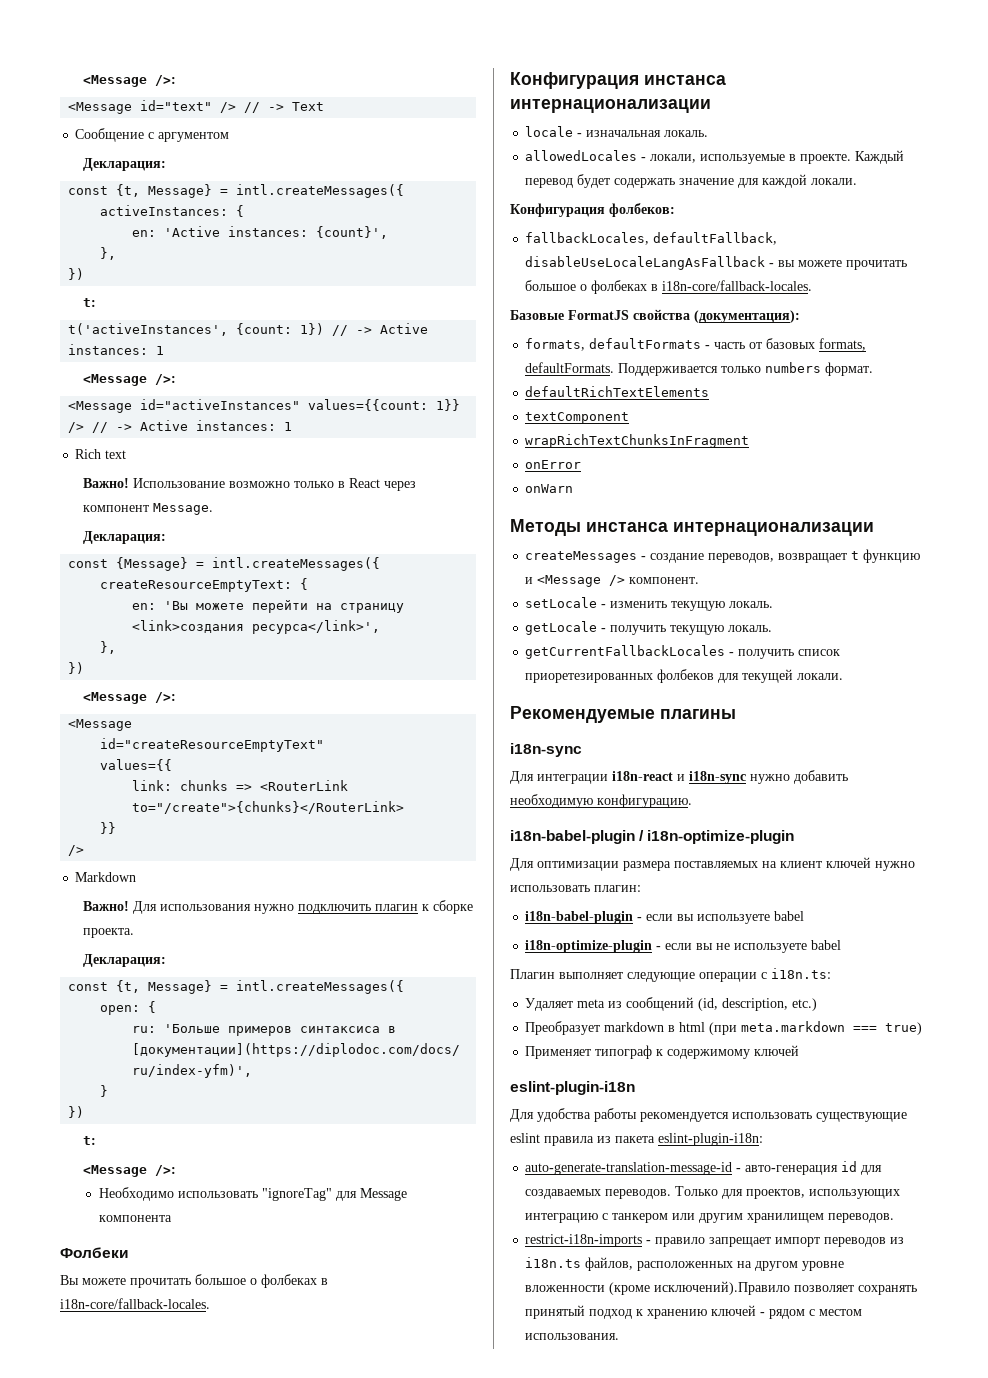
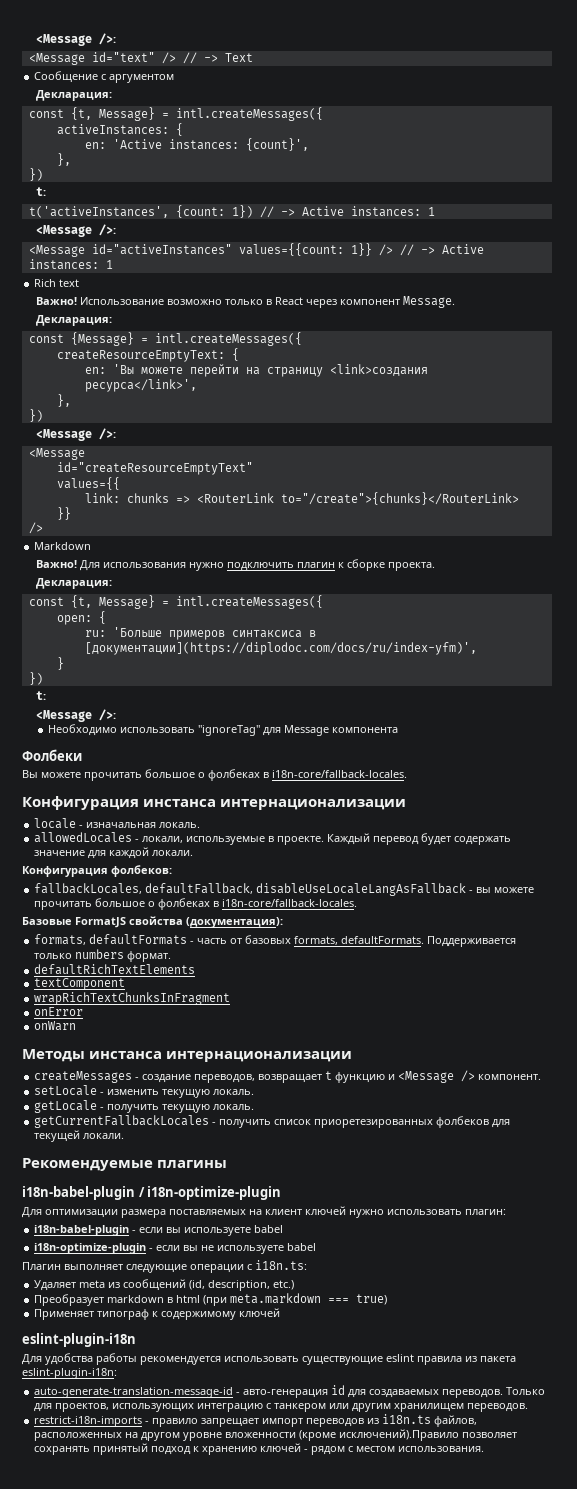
  Рекомендуемые плагины
- i18n-sync
- Для интеграции i18n-react и i18n-sync нужно добавить необходимую конфигурацию.

